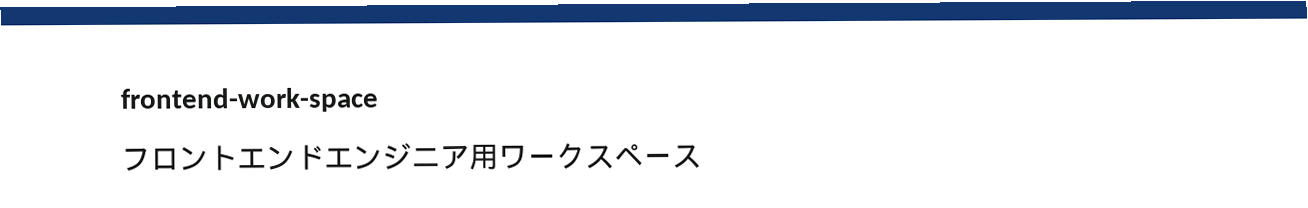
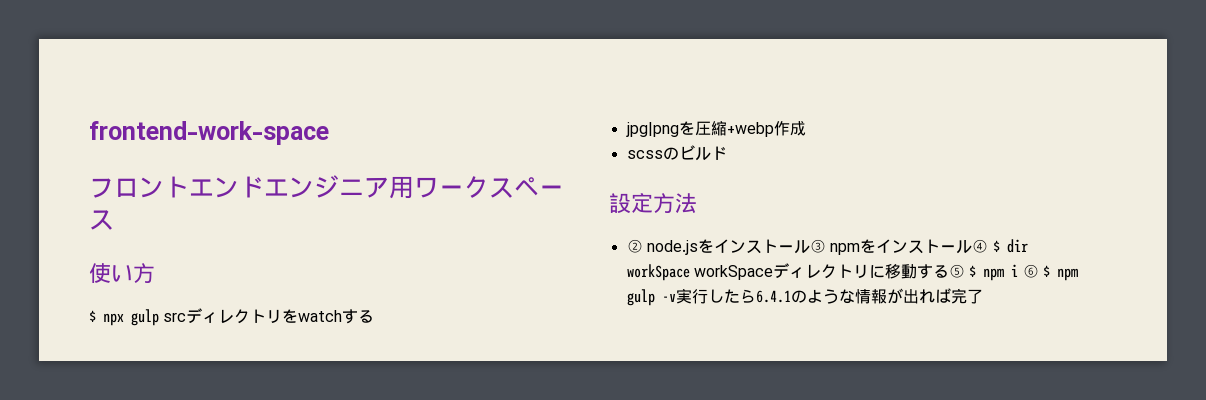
+ 使い方
+ $ npx gulp srcディレクトリをwatchする
+ jpg|pngを圧縮+webp作成
+ scssのビルド
+ 設定方法
+ ② node.jsをインストール③ npmをインストール④ $ dir workSpace workSpaceディレクトリに移動する⑤ $ npm i ⑥ $ npm gulp -v実行したら6.4.1のような情報が出れば完了

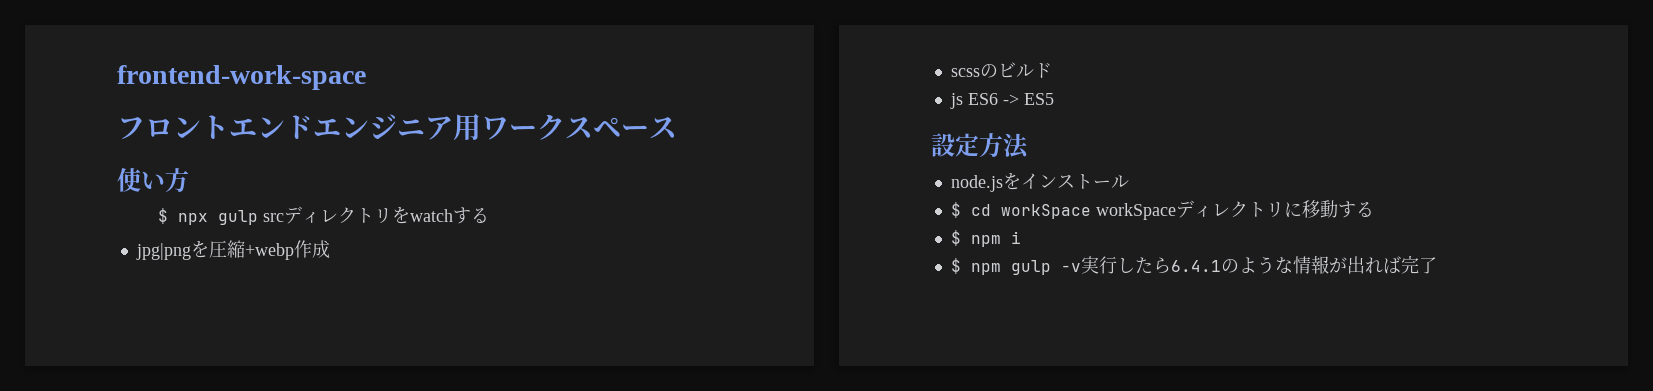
+ js ES6 -> ES5
- ② node.jsをインストール③ npmをインストール④ $ dir workSpace workSpaceディレクトリに移動する⑤ $ npm i ⑥ $ npm gulp -v実行したら6.4.1のような情報が出れば完了
+ node.jsをインストール
+ $ cd workSpace workSpaceディレクトリに移動する
+ $ npm i
+ $ npm gulp -v実行したら6.4.1のような情報が出れば完了

